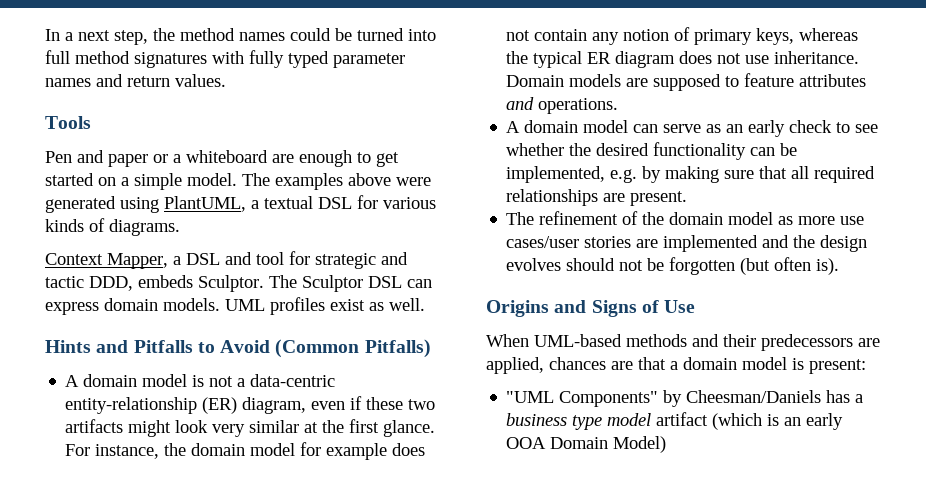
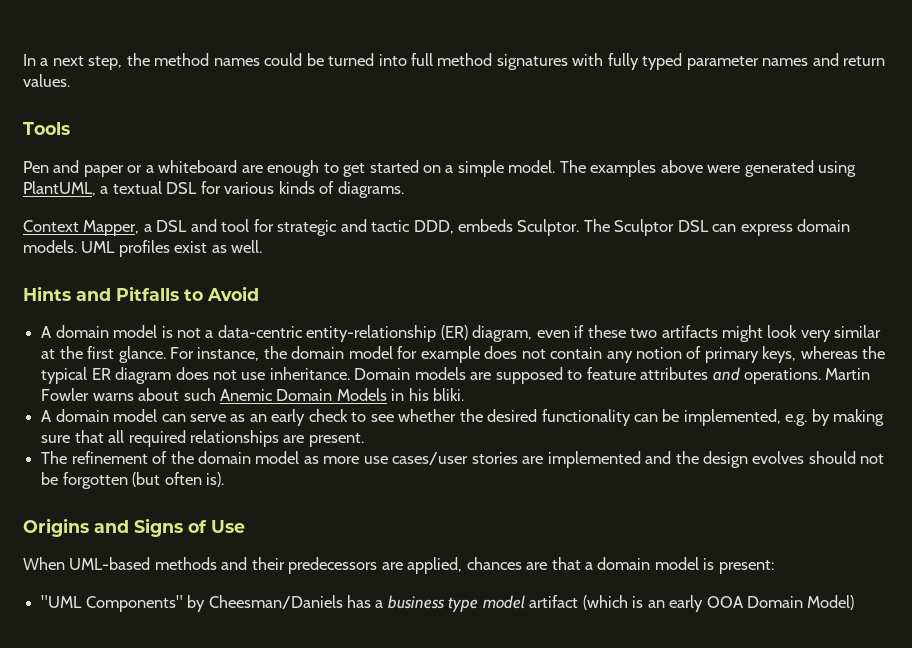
- Hints and Pitfalls to Avoid (Common Pitfalls)
+ Hints and Pitfalls to Avoid
+ Martin Fowler warns about such Anemic Domain Models in his bliki.

